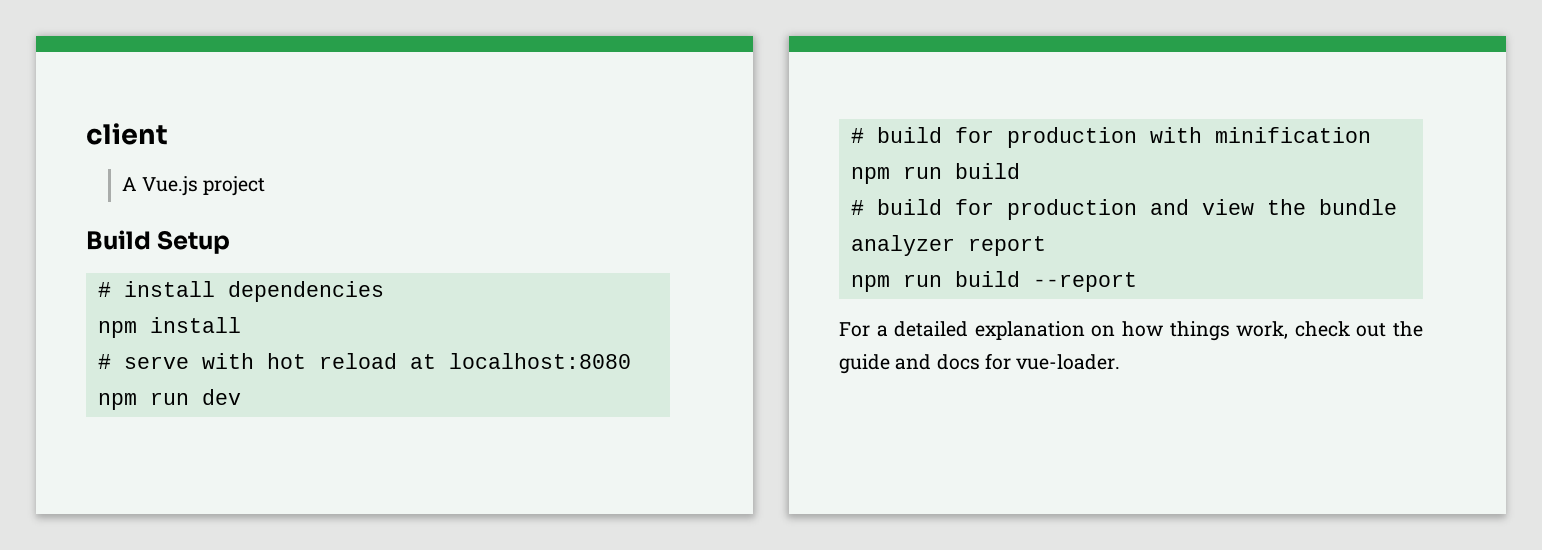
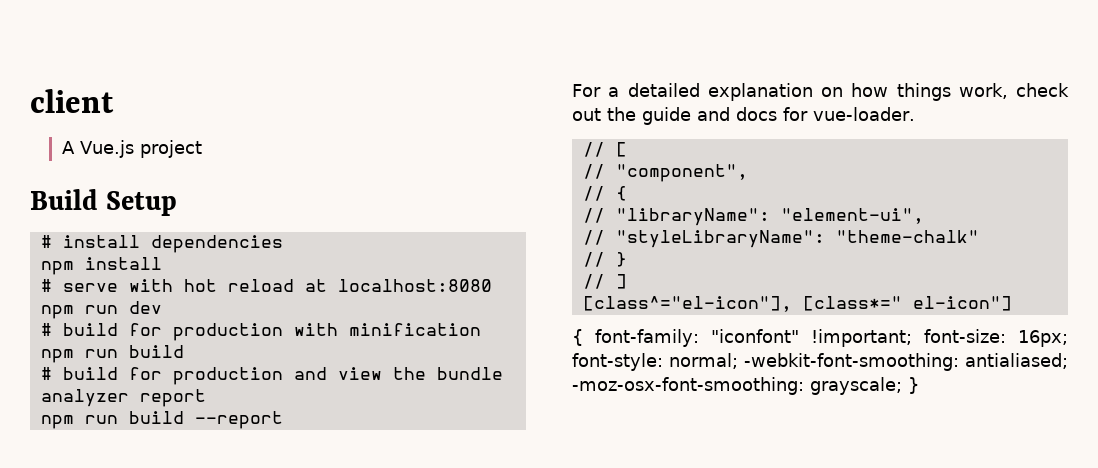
+ // [
+ // "component",
+ // {
+ // "libraryName": "element-ui",
+ // "styleLibraryName": "theme-chalk"
+ // }
+ // ]
+ [class^="el-icon"], [class*=" el-icon"]
+ { font-family: "iconfont" !important; font-size: 16px; font-style: normal; -webkit-font-smoothing: antialiased; -moz-osx-font-smoothing: grayscale; }

